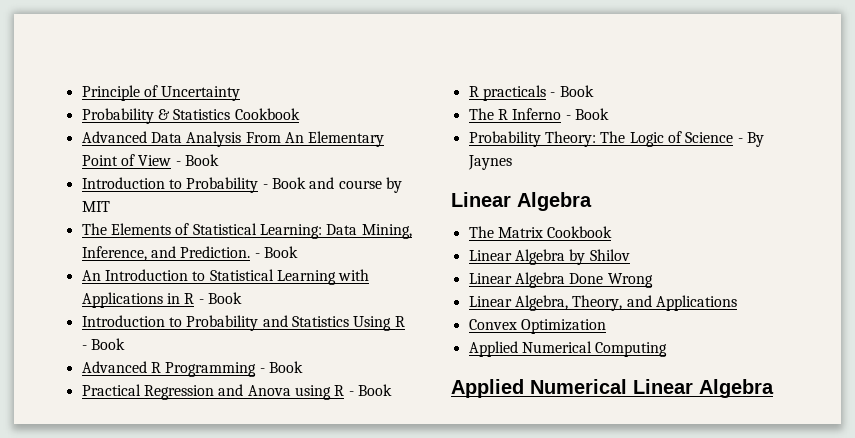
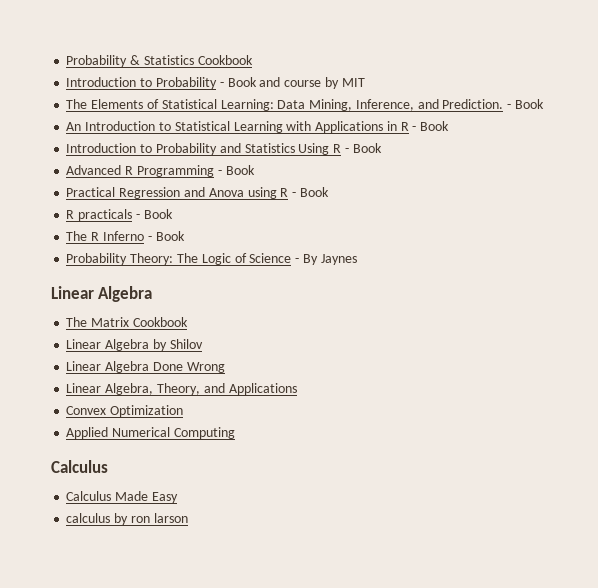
- Principle of Uncertainty
- Advanced Data Analysis From An Elementary Point of View - Book
  Applied Numerical Computing
- Applied Numerical Linear Algebra
+ Calculus
+ Calculus Made Easy
+ calculus by ron larson

